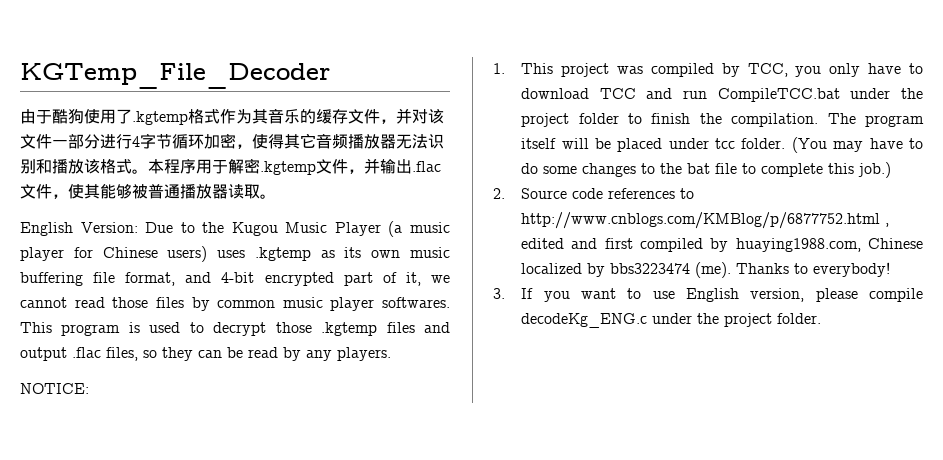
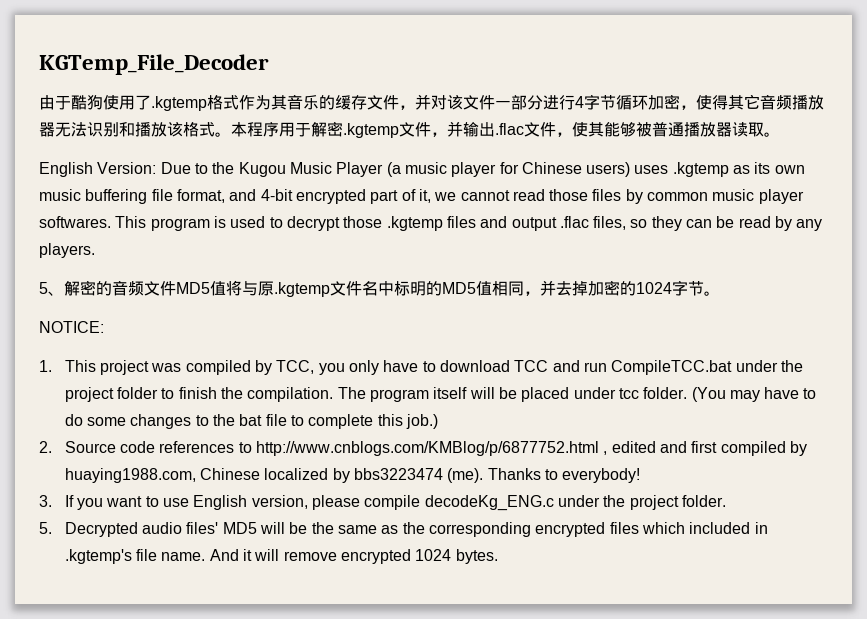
+ 5、解密的音频文件MD5值将与原.kgtemp文件名中标明的MD5值相同，并去掉加密的1024字节。
+ 5. Decrypted audio files' MD5 will be the same as the corresponding encrypted files which included in .kgtemp's file name. And it will remove encrypted 1024 bytes.

